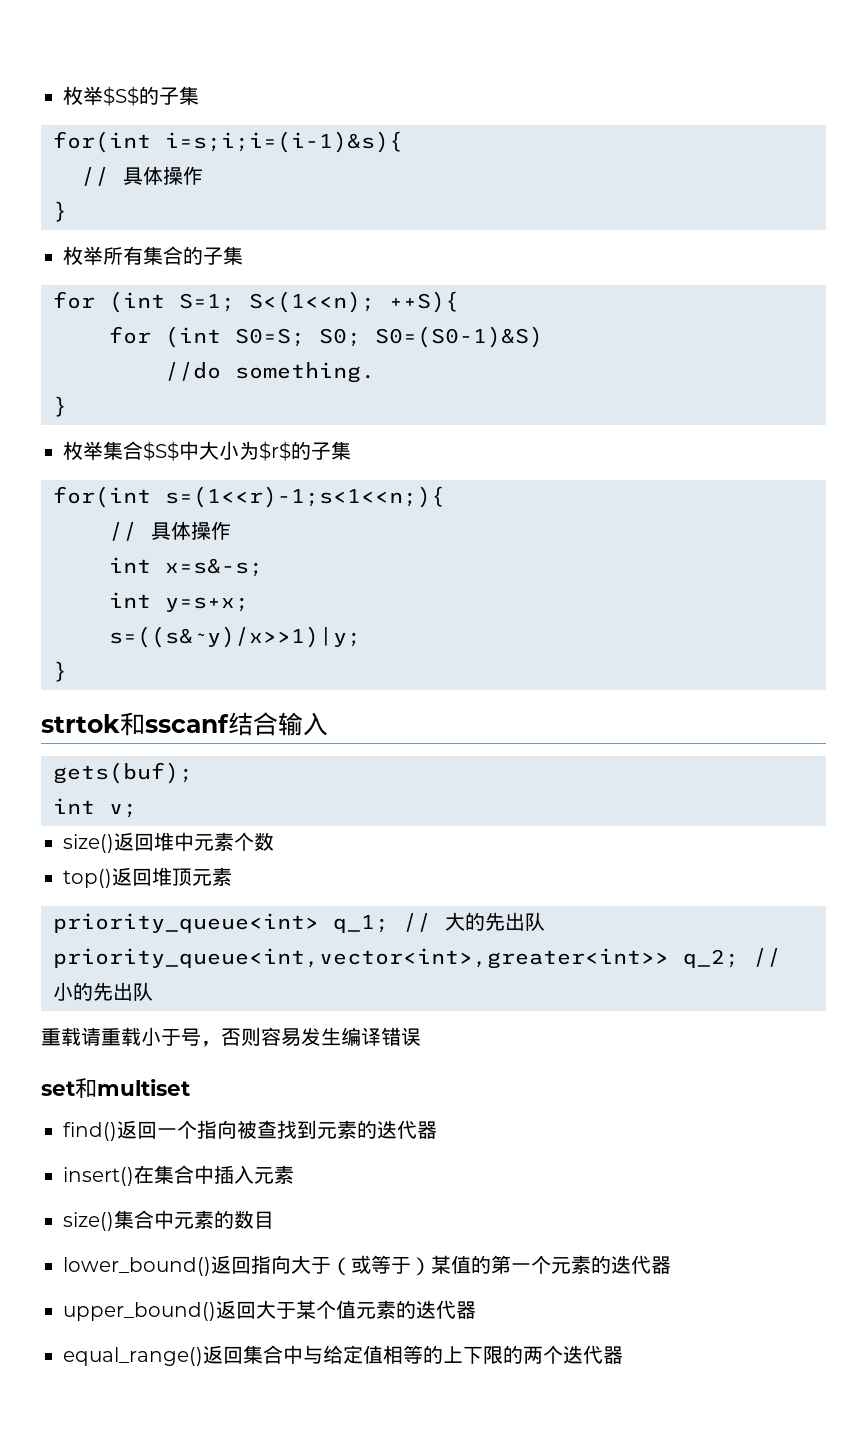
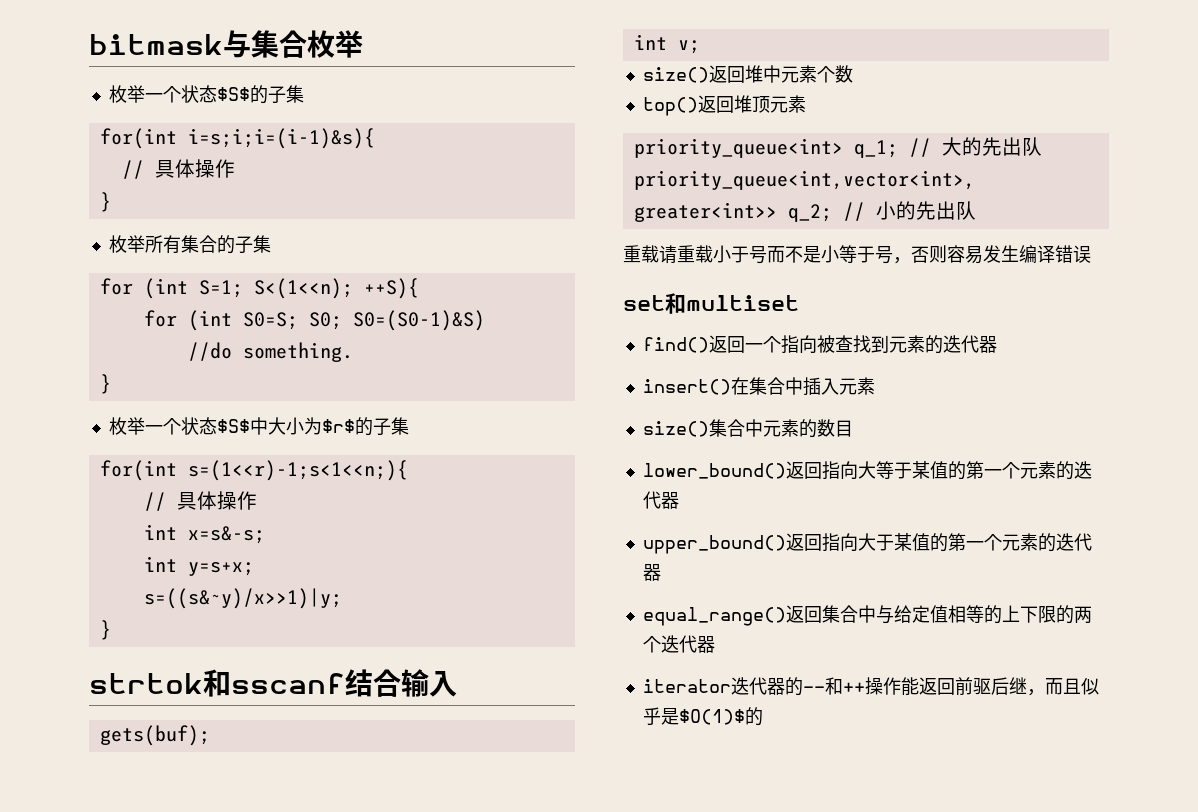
- 枚举$S$的子集
+ bitmask与集合枚举
+ 枚举一个状态$S$的子集
- 枚举集合$S$中大小为$r$的子集
+ 枚举一个状态$S$中大小为$r$的子集
- 重载请重载小于号，否则容易发生编译错误
+ 重载请重载小于号而不是小等于号，否则容易发生编译错误
- lower_bound()返回指向大于（或等于）某值的第一个元素的迭代器
+ lower_bound()返回指向大等于某值的第一个元素的迭代器
- upper_bound()返回大于某个值元素的迭代器
+ upper_bound()返回指向大于某值的第一个元素的迭代器
+ iterator迭代器的--和++操作能返回前驱后继，而且似乎是$O(1)$的

